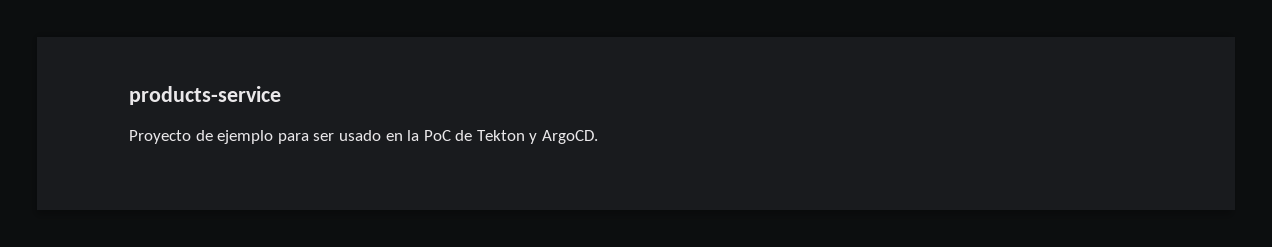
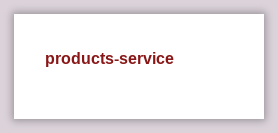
- Proyecto de ejemplo para ser usado en la PoC de Tekton y ArgoCD.

